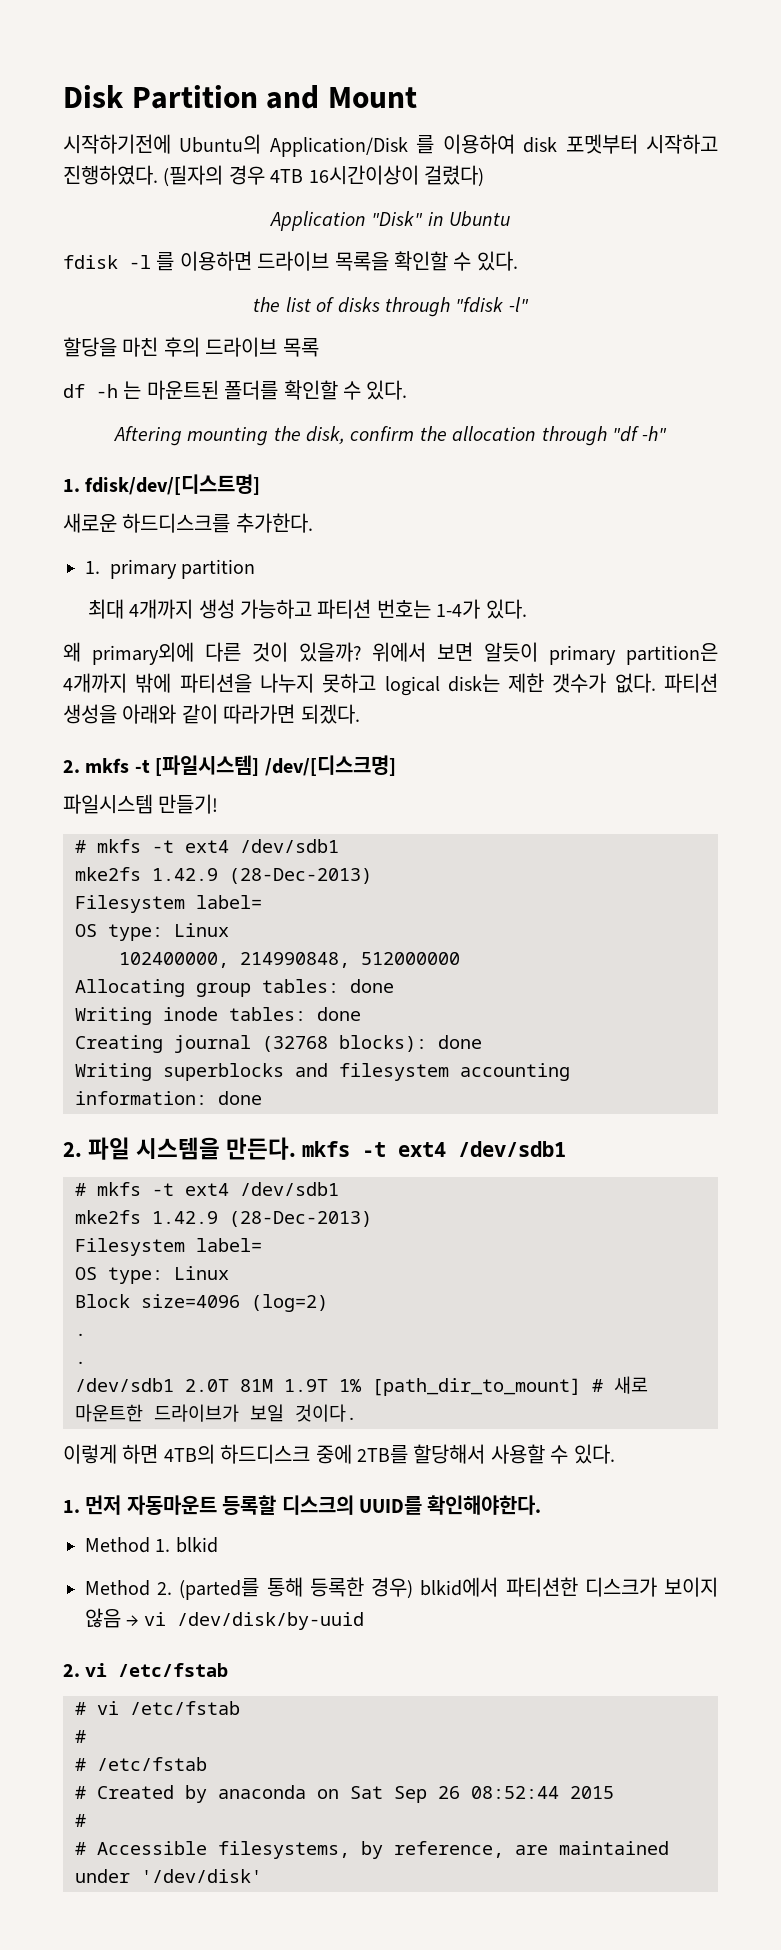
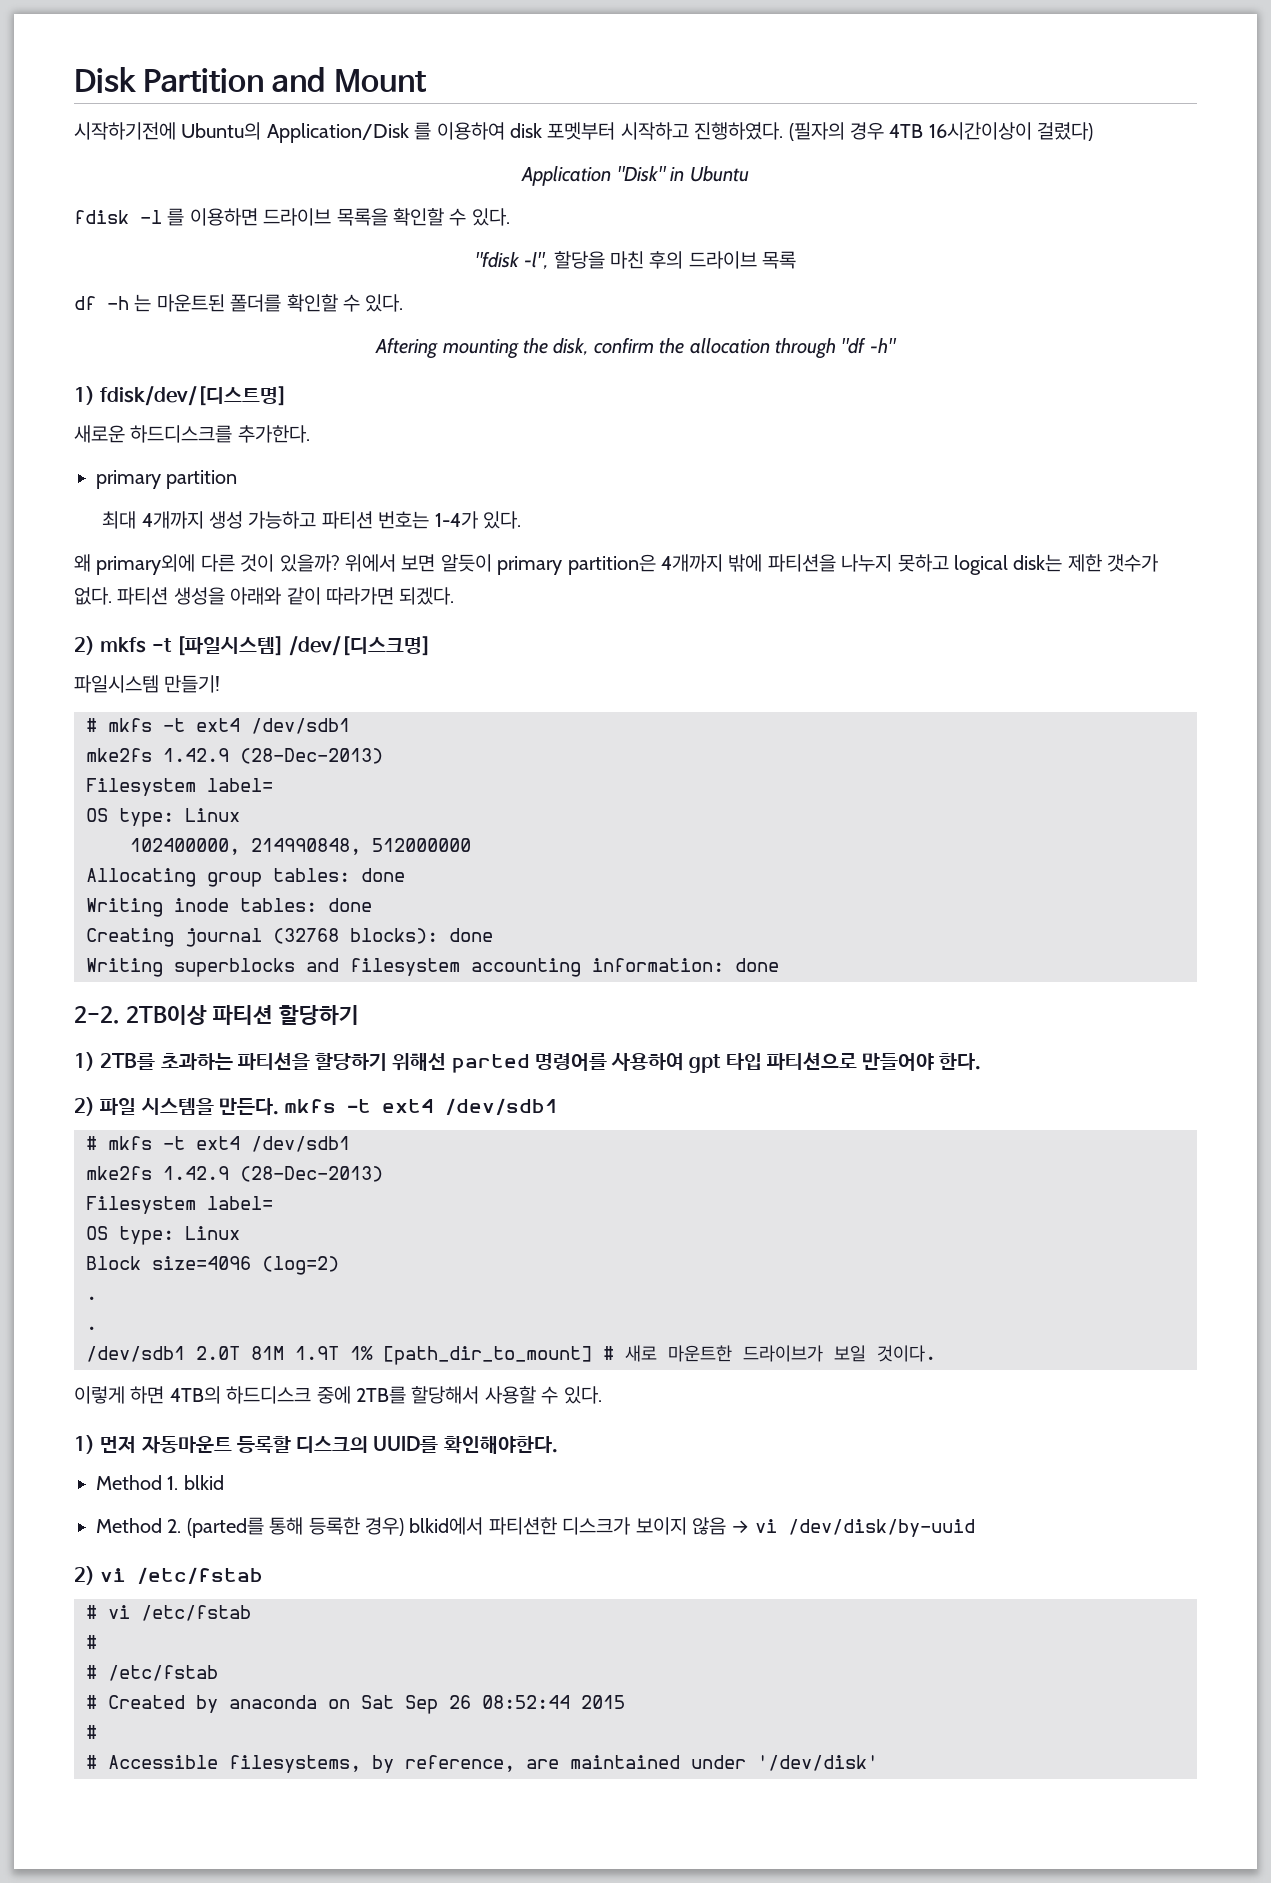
- the list of disks through "fdisk -l"
- 할당을 마친 후의 드라이브 목록
+ "fdisk -l", 할당을 마친 후의 드라이브 목록
- 1. fdisk/dev/[디스트명]
+ 1) fdisk/dev/[디스트명]
- 1. primary partition
+ primary partition
- 2. mkfs -t [파일시스템] /dev/[디스크명]
+ 2) mkfs -t [파일시스템] /dev/[디스크명]
- 2. 파일 시스템을 만든다. mkfs -t ext4 /dev/sdb1
+ 2-2. 2TB이상 파티션 할당하기
+ 1) 2TB를 초과하는 파티션을 할당하기 위해선 parted 명령어를 사용하여 gpt 타입 파티션으로 만들어야 한다.
+ 2) 파일 시스템을 만든다. mkfs -t ext4 /dev/sdb1
- 1. 먼저 자동마운트 등록할 디스크의 UUID를 확인해야한다.
+ 1) 먼저 자동마운트 등록할 디스크의 UUID를 확인해야한다.
- 2. vi /etc/fstab
+ 2) vi /etc/fstab

